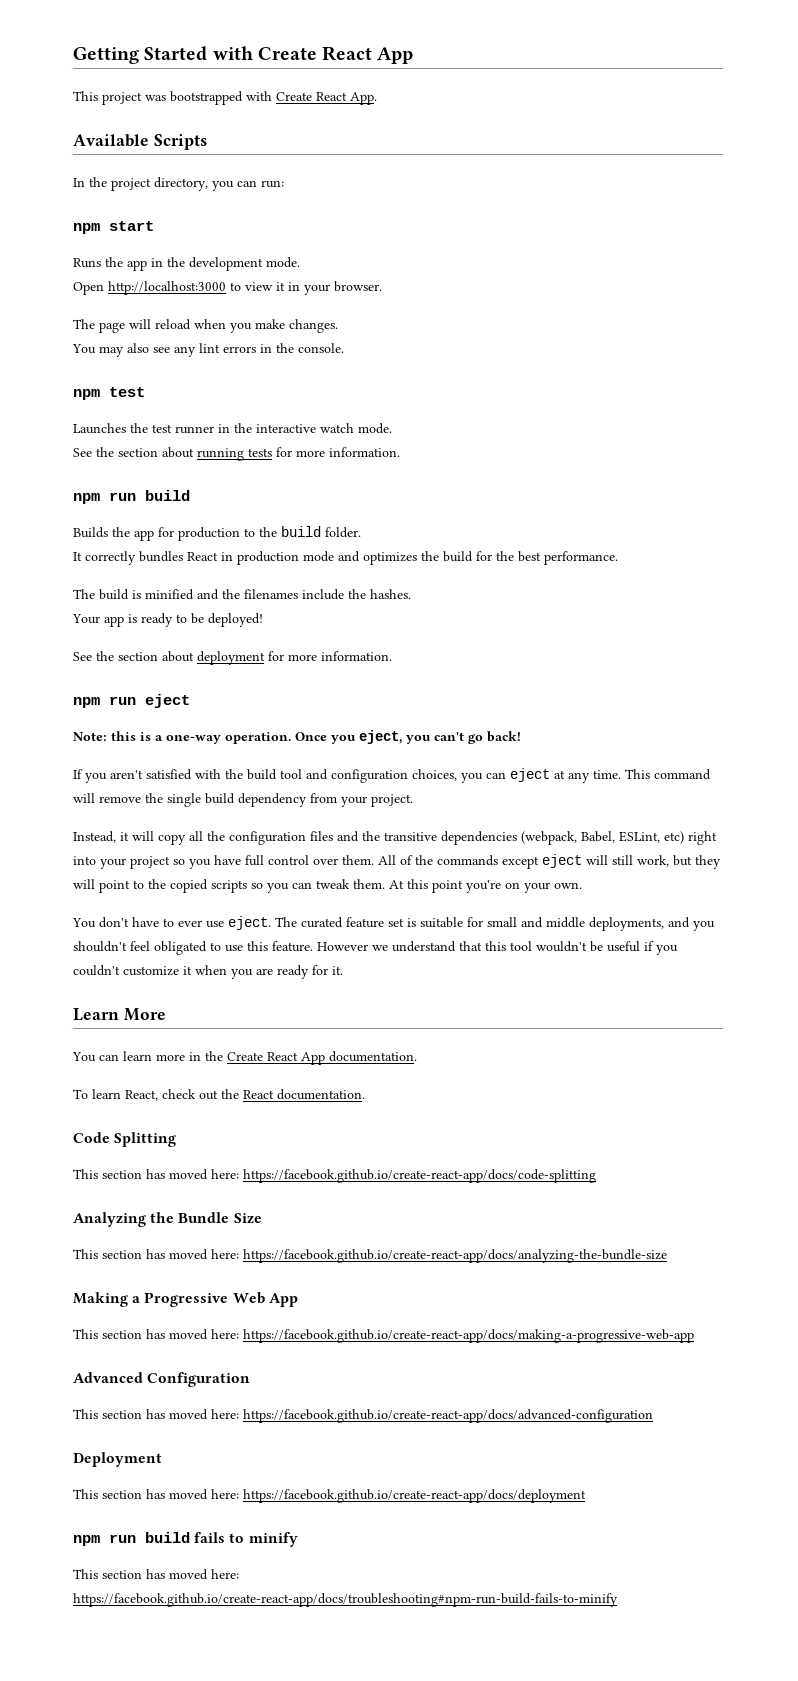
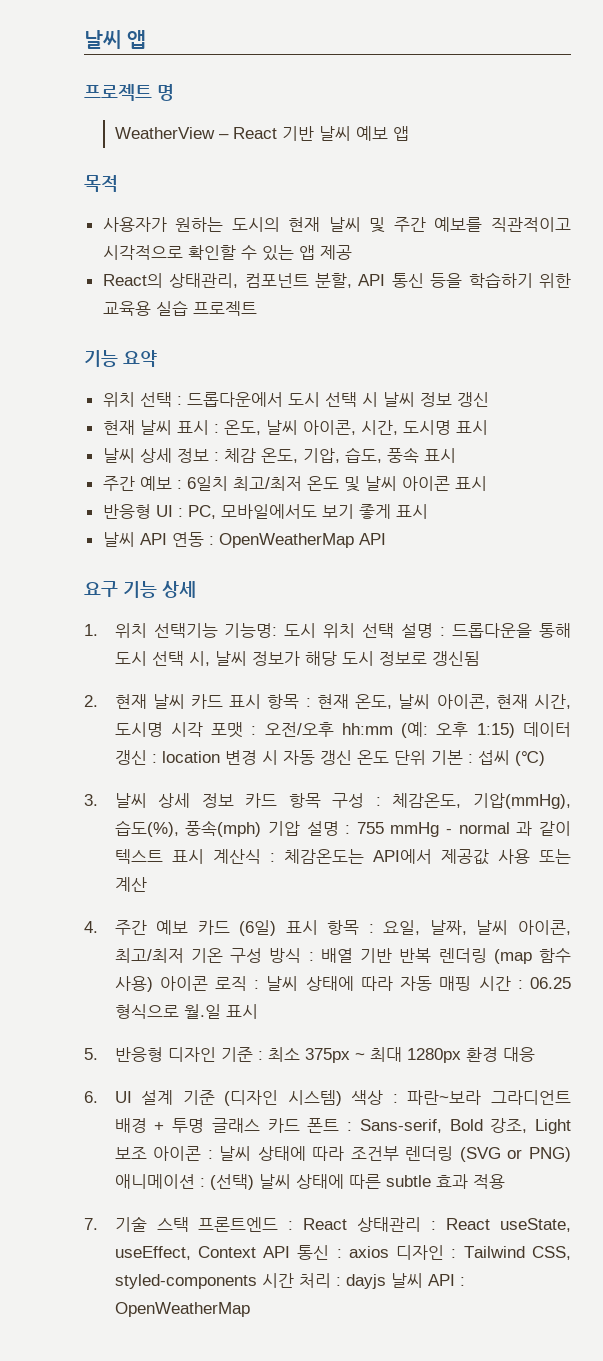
- Getting Started with Create React App
- This project was bootstrapped with Create React App.
- Available Scripts
- In the project directory, you can run:
- npm start
- Runs the app in the development mode.
- Open http://localhost:3000 to view it in your browser.
- The page will reload when you make changes.
- You may also see any lint errors in the console.
- npm test
- Launches the test runner in the interactive watch mode.
- See the section about running tests for more information.
- npm run build
- Builds the app for production to the build folder.
- It correctly bundles React in production mode and optimizes the build for the best performance.
- The build is minified and the filenames include the hashes.
- Your app is ready to be deployed!
- See the section about deployment for more information.
- npm run eject
- Note: this is a one-way operation. Once you eject, you can't go back!
- If you aren't satisfied with the build tool and configuration choices, you can eject at any time. This command will remove the single build dependency from your project.
- Instead, it will copy all the configuration files and the transitive dependencies (webpack, Babel, ESLint, etc) right into your project so you have full control over them. All of the commands except eject will still work, but they will point to the copied scripts so you can tweak them. At this point you're on your own.
- You don't have to ever use eject. The curated feature set is suitable for small and middle deployments, and you shouldn't feel obligated to use this feature. However we understand that this tool wouldn't be useful if you couldn't customize it when you are ready for it.
- Learn More
- You can learn more in the Create React App documentation.
- To learn React, check out the React documentation.
- Code Splitting
- This section has moved here: https://facebook.github.io/create-react-app/docs/code-splitting
- Analyzing the Bundle Size
- This section has moved here: https://facebook.github.io/create-react-app/docs/analyzing-the-bundle-size
- Making a Progressive Web App
- This section has moved here: https://facebook.github.io/create-react-app/docs/making-a-progressive-web-app
- Advanced Configuration
- This section has moved here: https://facebook.github.io/create-react-app/docs/advanced-configuration
- Deployment
- This section has moved here: https://facebook.github.io/create-react-app/docs/deployment
- npm run build fails to minify
- This section has moved here: https://facebook.github.io/create-react-app/docs/troubleshooting#npm-run-build-fails-to-minify
+ 날씨 앱
+ 프로젝트 명
+ WeatherView – React 기반 날씨 예보 앱
+ 목적
+ 사용자가 원하는 도시의 현재 날씨 및 주간 예보를 직관적이고 시각적으로 확인할 수 있는 앱 제공
+ React의 상태관리, 컴포넌트 분할, API 통신 등을 학습하기 위한 교육용 실습 프로젝트
+ 기능 요약
+ 위치 선택 : 드롭다운에서 도시 선택 시 날씨 정보 갱신
+ 현재 날씨 표시 : 온도, 날씨 아이콘, 시간, 도시명 표시
+ 날씨 상세 정보 : 체감 온도, 기압, 습도, 풍속 표시
+ 주간 예보 : 6일치 최고/최저 온도 및 날씨 아이콘 표시
+ 반응형 UI : PC, 모바일에서도 보기 좋게 표시
+ 날씨 API 연동 : OpenWeatherMap API
+ 요구 기능 상세
+ 1. 위치 선택기능 기능명: 도시 위치 선택 설명 : 드롭다운을 통해 도시 선택 시, 날씨 정보가 해당 도시 정보로 갱신됨
+ 2. 현재 날씨 카드 표시 항목 : 현재 온도, 날씨 아이콘, 현재 시간, 도시명 시각 포맷 : 오전/오후 hh:mm (예: 오후 1:15) 데이터 갱신 : location 변경 시 자동 갱신 온도 단위 기본 : 섭씨 (℃)
+ 3. 날씨 상세 정보 카드 항목 구성 : 체감온도, 기압(mmHg), 습도(%), 풍속(mph) 기압 설명 : 755 mmHg - normal 과 같이 텍스트 표시 계산식 : 체감온도는 API에서 제공값 사용 또는 계산
+ 4. 주간 예보 카드 (6일) 표시 항목 : 요일, 날짜, 날씨 아이콘, 최고/최저 기온 구성 방식 : 배열 기반 반복 렌더링 (map 함수 사용) 아이콘 로직 : 날씨 상태에 따라 자동 매핑 시간 : 06.25 형식으로 월.일 표시
+ 5. 반응형 디자인 기준 : 최소 375px ~ 최대 1280px 환경 대응
+ 6. UI 설계 기준 (디자인 시스템) 색상 : 파란~보라 그라디언트 배경 + 투명 글래스 카드 폰트 : Sans-serif, Bold 강조, Light 보조 아이콘 : 날씨 상태에 따라 조건부 렌더링 (SVG or PNG) 애니메이션 : (선택) 날씨 상태에 따른 subtle 효과 적용
+ 7. 기술 스택 프론트엔드 : React 상태관리 : React useState, useEffect, Context API 통신 : axios 디자인 : Tailwind CSS, styled-components 시간 처리 : dayjs 날씨 API : OpenWeatherMap

